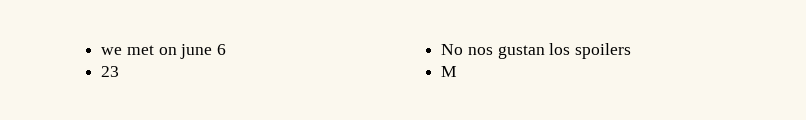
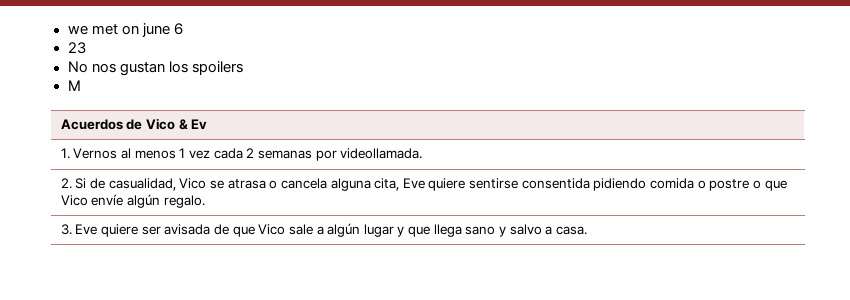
+ Acuerdos de Vico & Ev
+ 1. Vernos al menos 1 vez cada 2 semanas por videollamada.
+ 2. Si de casualidad, Vico se atrasa o cancela alguna cita, Eve quiere sentirse consentida pidiendo comida o postre o que Vico envíe algún regalo.
+ 3. Eve quiere ser avisada de que Vico sale a algún lugar y que llega sano y salvo a casa.

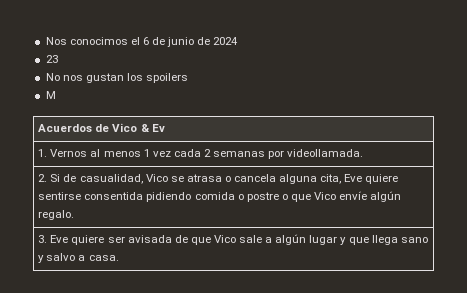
- we met on june 6
+ Nos conocimos el 6 de junio de 2024

